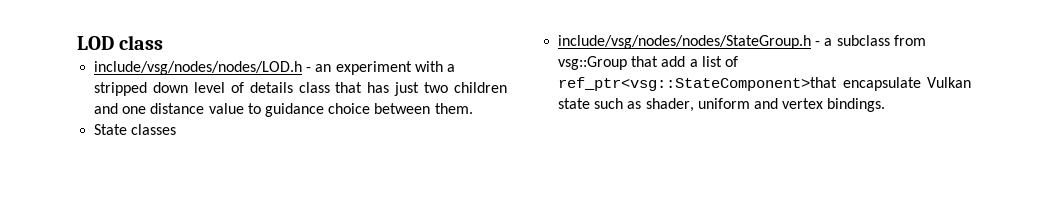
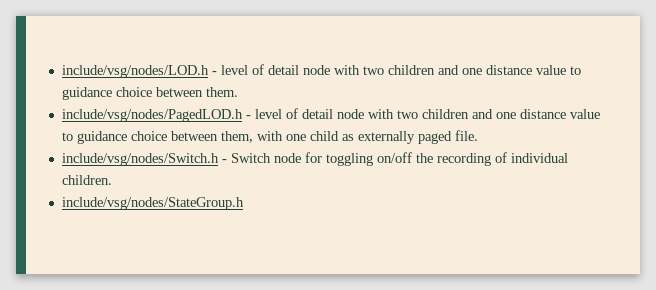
- LOD class
- include/vsg/nodes/nodes/LOD.h - an experiment with a stripped down level of details class that has just two children and one distance value to guidance choice between them.
+ include/vsg/nodes/LOD.h - level of detail node with two children and one distance value to guidance choice between them.
- State classes
- include/vsg/nodes/nodes/StateGroup.h - a subclass from vsg::Group that add a list of ref_ptr<vsg::StateComponent>that encapsulate Vulkan state such as shader, uniform and vertex bindings.
+ include/vsg/nodes/PagedLOD.h - level of detail node with two children and one distance value to guidance choice between them, with one child as externally paged file.
+ include/vsg/nodes/Switch.h - Switch node for toggling on/off the recording of individual children.
+ include/vsg/nodes/StateGroup.h

